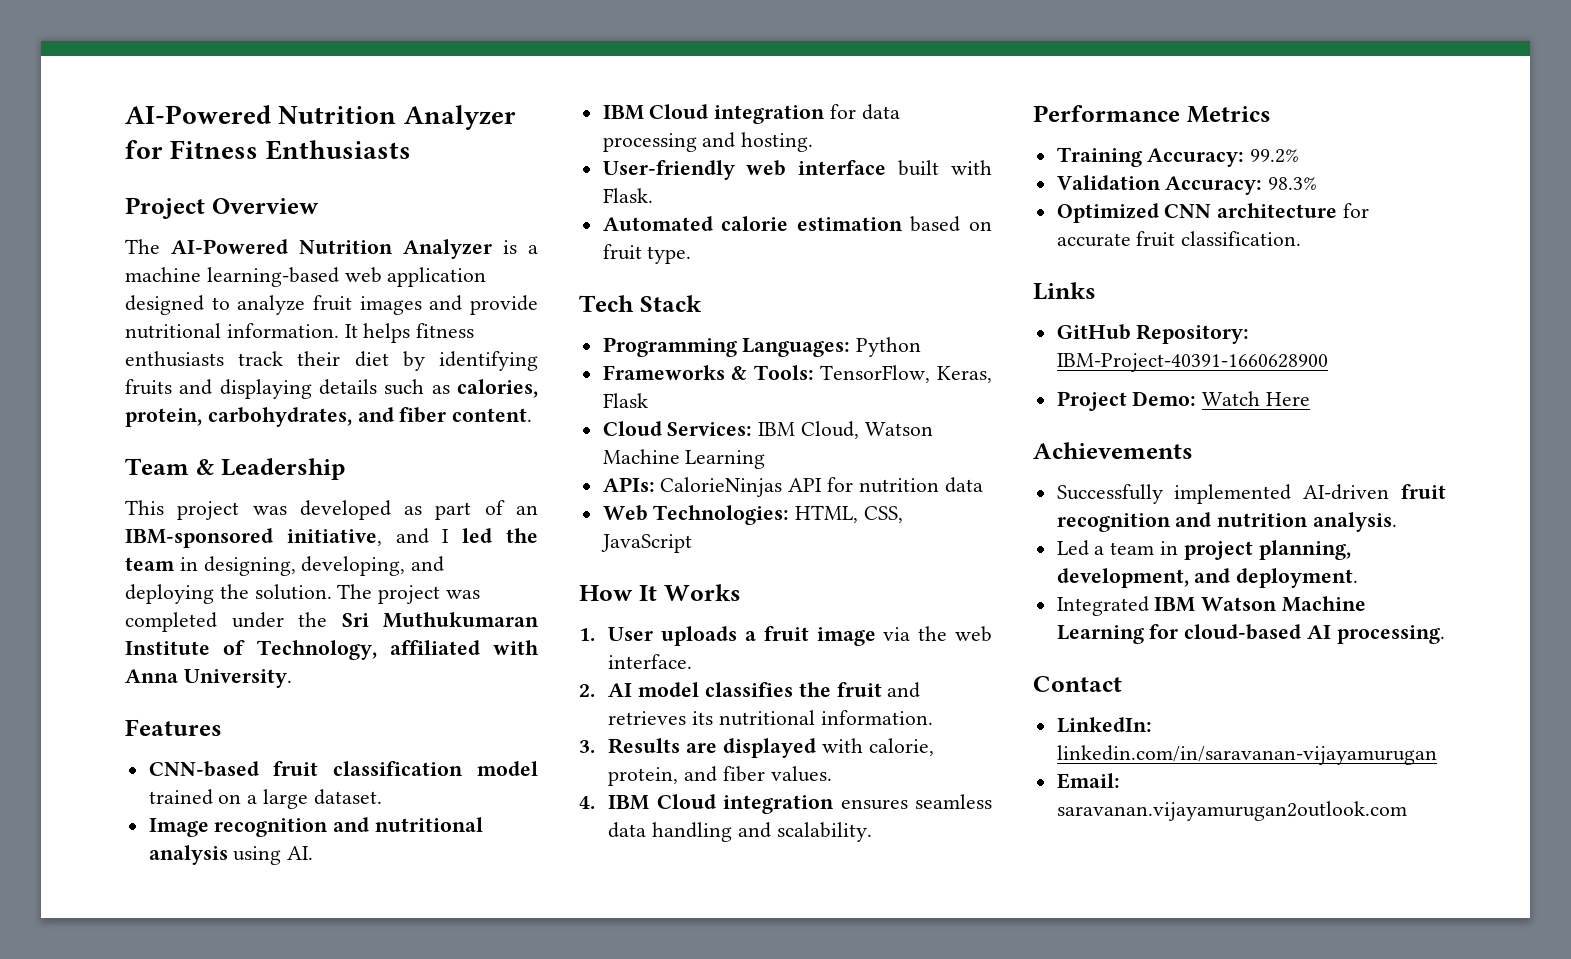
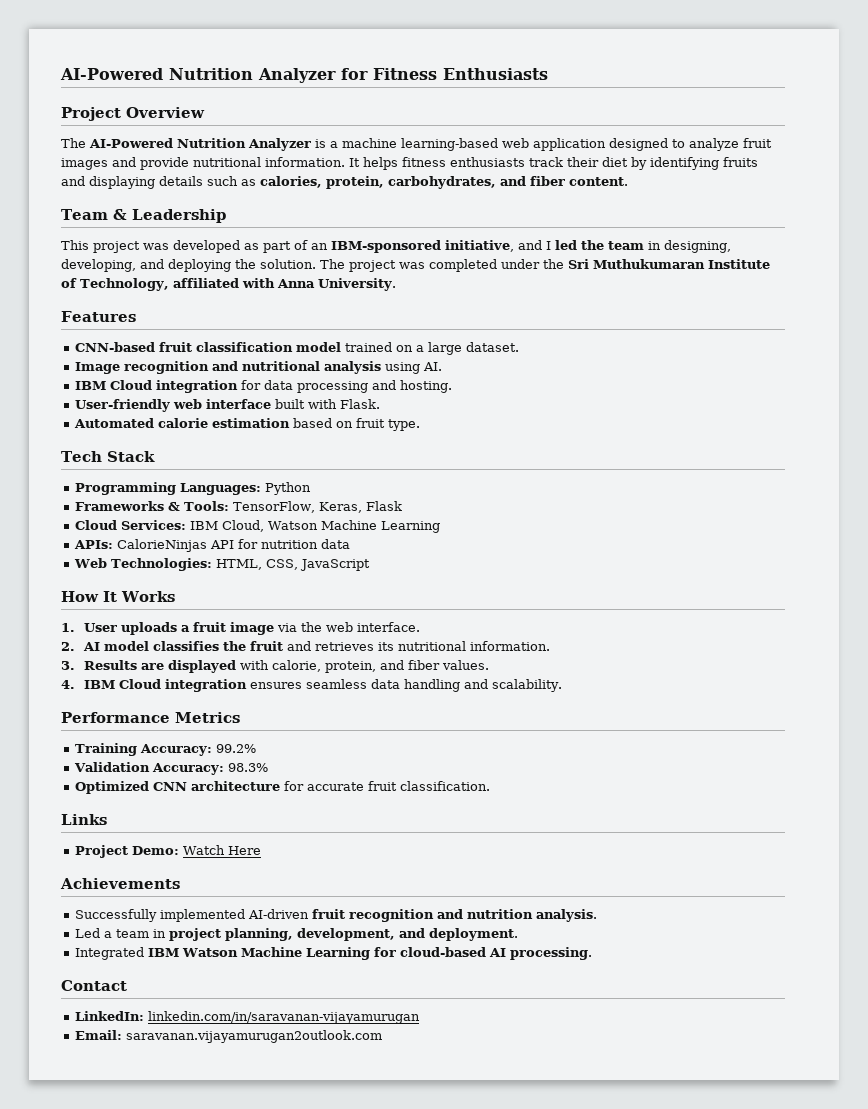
- GitHub Repository: IBM-Project-40391-1660628900

